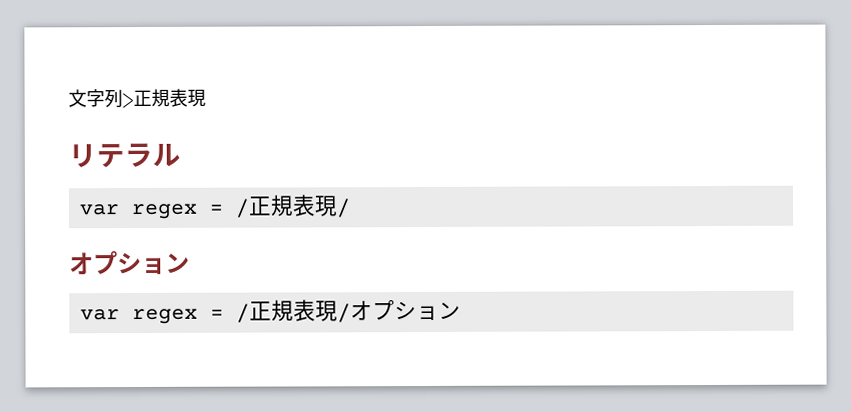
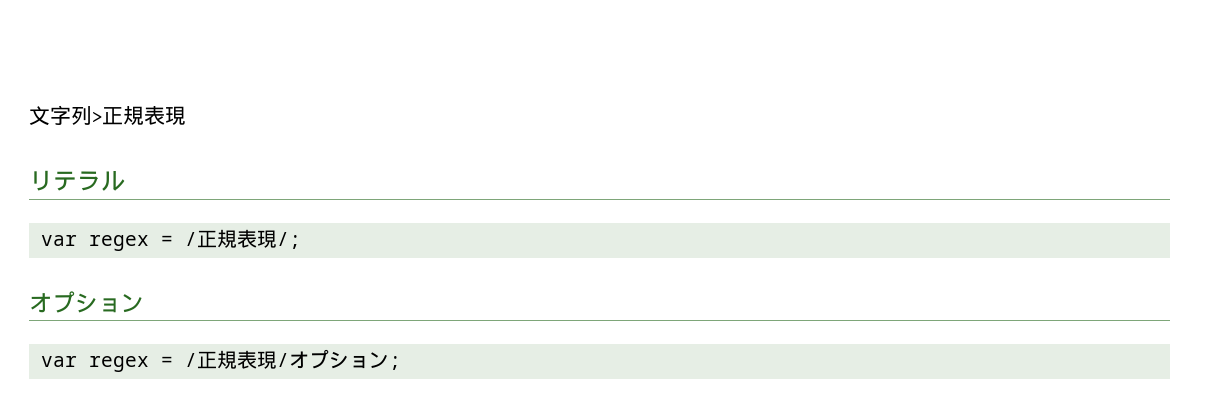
  リテラル
- var regex = /正規表現/
+ var regex = /正規表現/;
- var regex = /正規表現/オプション
+ var regex = /正規表現/オプション;

